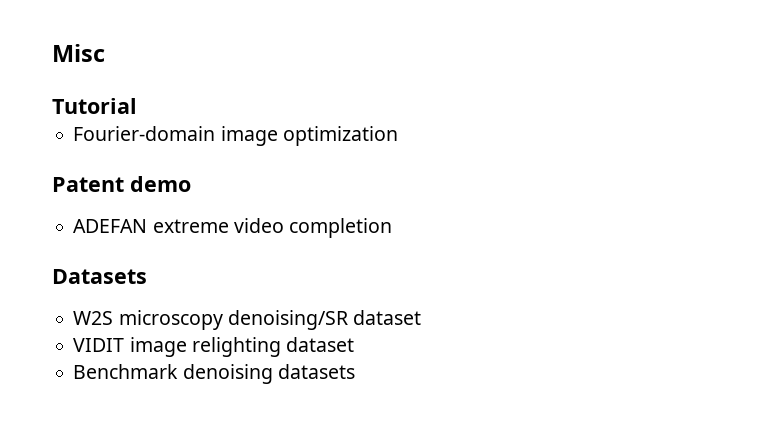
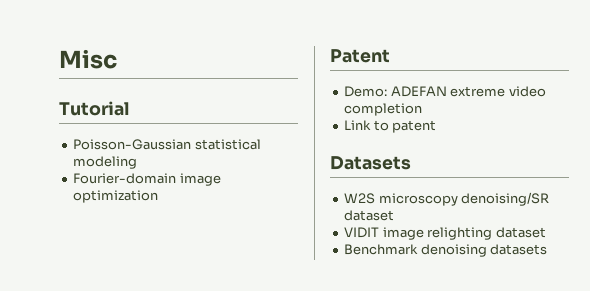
+ Poisson-Gaussian statistical modeling
- Patent demo
- ADEFAN extreme video completion
+ Patent
+ Demo: ADEFAN extreme video completion
+ Link to patent

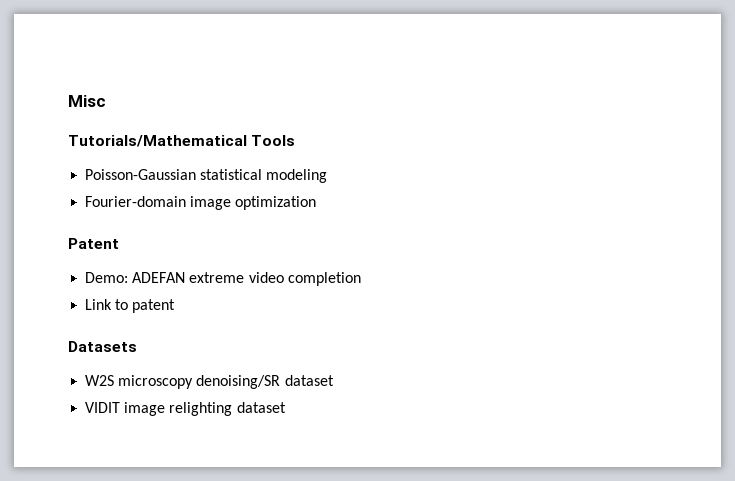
- Tutorial
+ Tutorials/Mathematical Tools
- Benchmark denoising datasets

